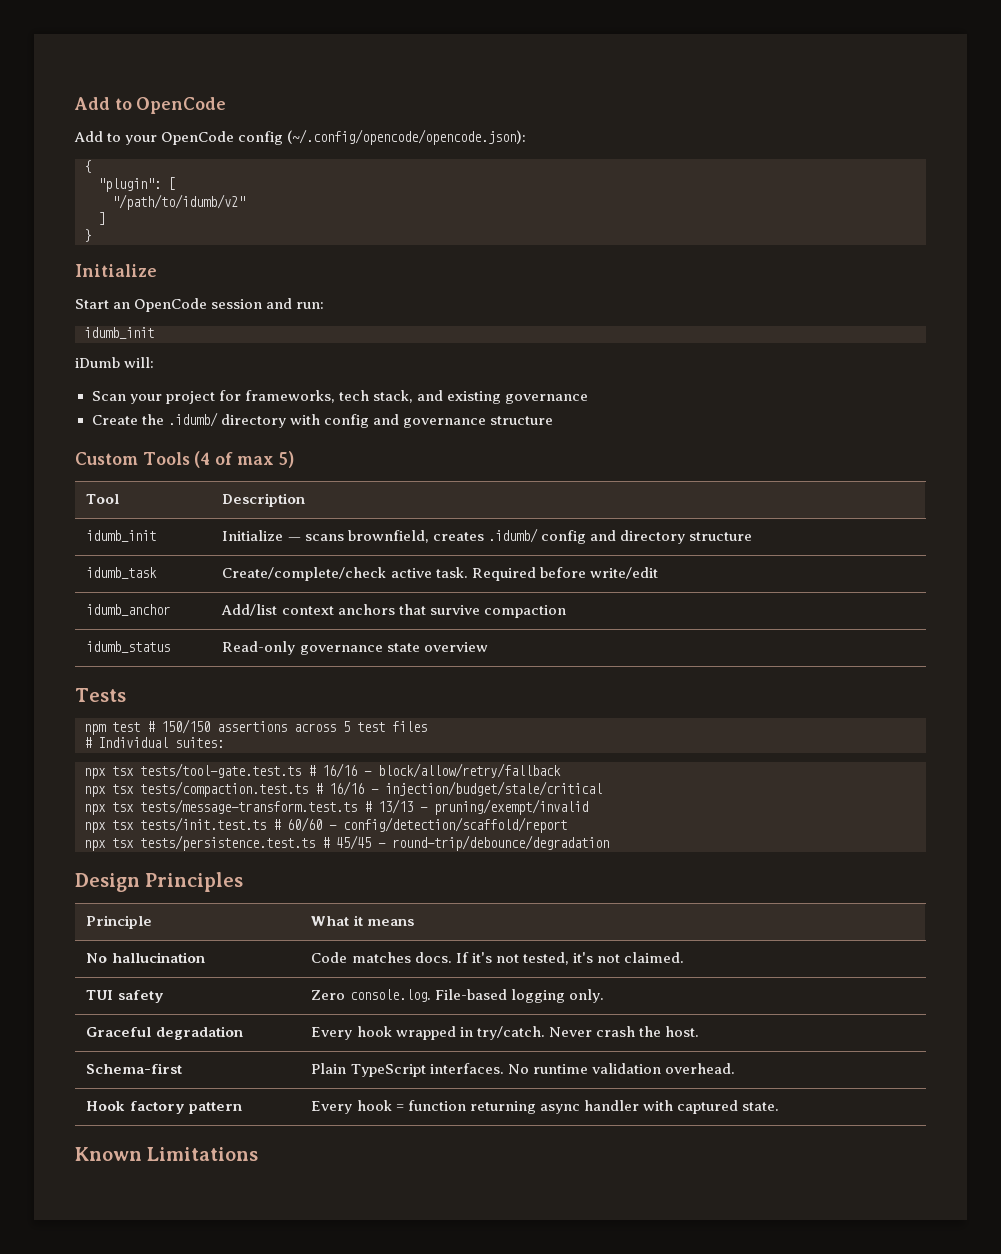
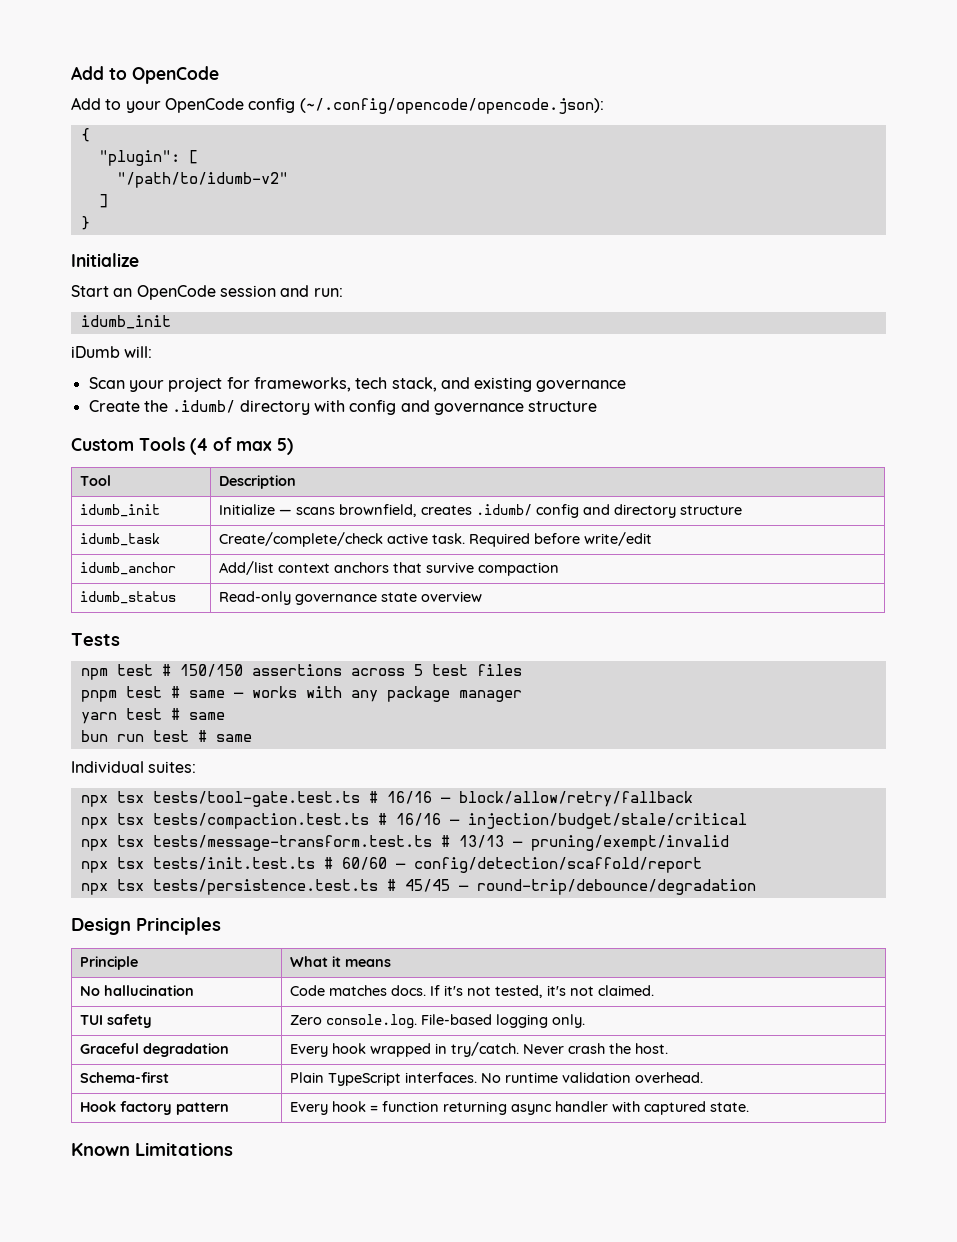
- "/path/to/idumb/v2"
+ "/path/to/idumb-v2"
- # Individual suites:
+ pnpm test # same — works with any package manager
+ yarn test # same
+ bun run test # same
+ Individual suites:

